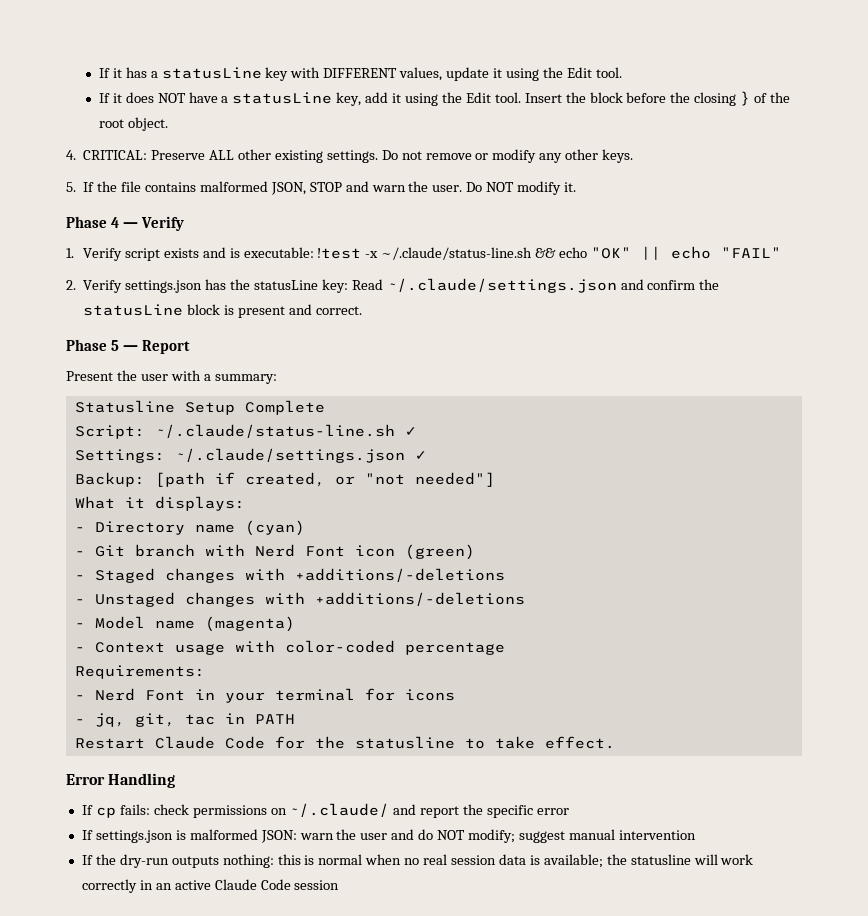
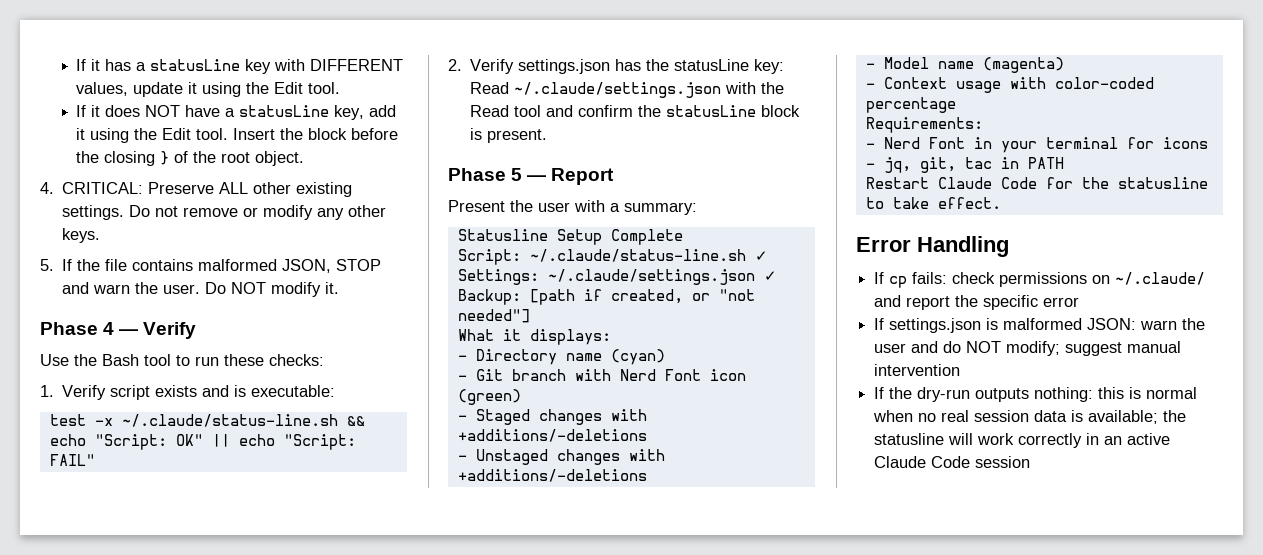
+ Use the Bash tool to run these checks:
- 1. Verify script exists and is executable: !test -x ~/.claude/status-line.sh && echo "OK" || echo "FAIL"
+ 1. Verify script exists and is executable:
+ test -x ~/.claude/status-line.sh && echo "Script: OK" || echo "Script: FAIL"
- 2. Verify settings.json has the statusLine key: Read ~/.claude/settings.json and confirm the statusLine block is present and correct.
+ 2. Verify settings.json has the statusLine key: Read ~/.claude/settings.json with the Read tool and confirm the statusLine block is present.

